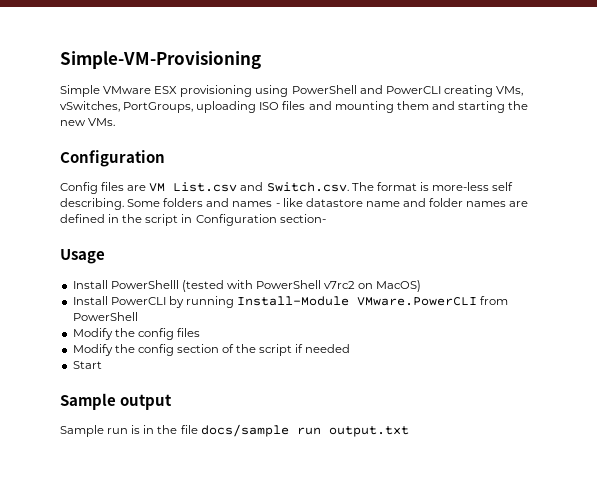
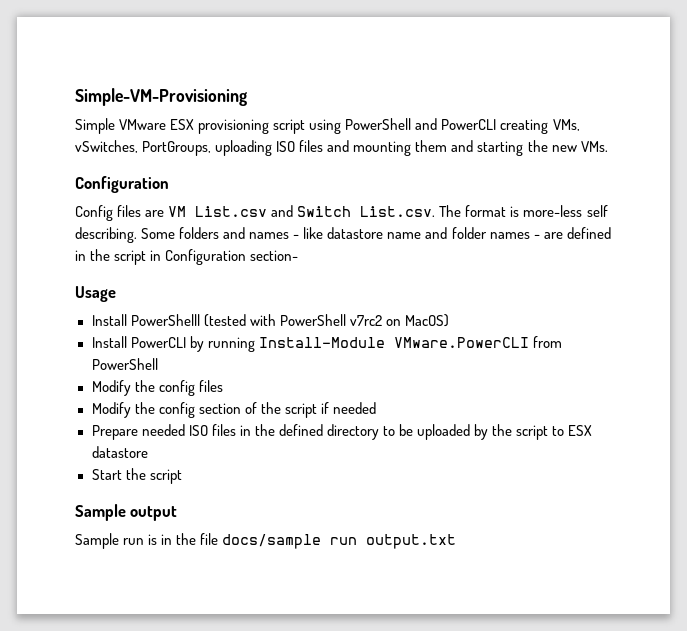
- Simple VMware ESX provisioning using PowerShell and PowerCLI creating VMs, vSwitches, PortGroups, uploading ISO files and mounting them and starting the new VMs.
+ Simple VMware ESX provisioning script using PowerShell and PowerCLI creating VMs, vSwitches, PortGroups, uploading ISO files and mounting them and starting the new VMs.
- Config files are VM List.csv and Switch.csv. The format is more-less self describing.
+ Config files are VM List.csv and Switch List.csv. The format is more-less self describing.
- Some folders and names - like datastore name and folder names are defined in the script in Configuration section-
+ Some folders and names - like datastore name and folder names - are defined in the script in Configuration section-
+ Prepare needed ISO files in the defined directory to be uploaded by the script to ESX datastore
- Start
+ Start the script

